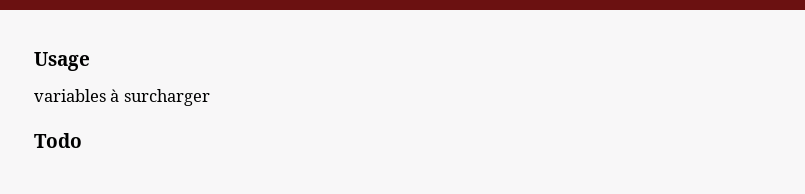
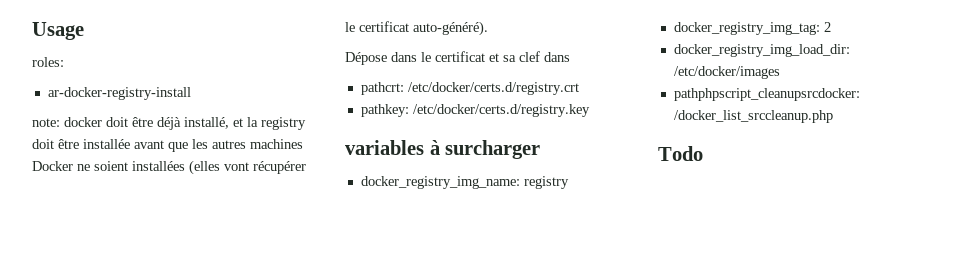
+ roles:
+ ar-docker-registry-install
+ note: docker doit être déjà installé, et la registry doit être installée avant que les autres machines Docker ne soient installées (elles vont récupérer le certificat auto-généré).
+ Dépose dans le certificat et sa clef dans
+ pathcrt: /etc/docker/certs.d/registry.crt
+ pathkey: /etc/docker/certs.d/registry.key
  variables à surcharger
+ docker_registry_img_name: registry
+ docker_registry_img_tag: 2
+ docker_registry_img_load_dir: /etc/docker/images
+ pathphpscript_cleanupsrcdocker: /docker_list_srccleanup.php

